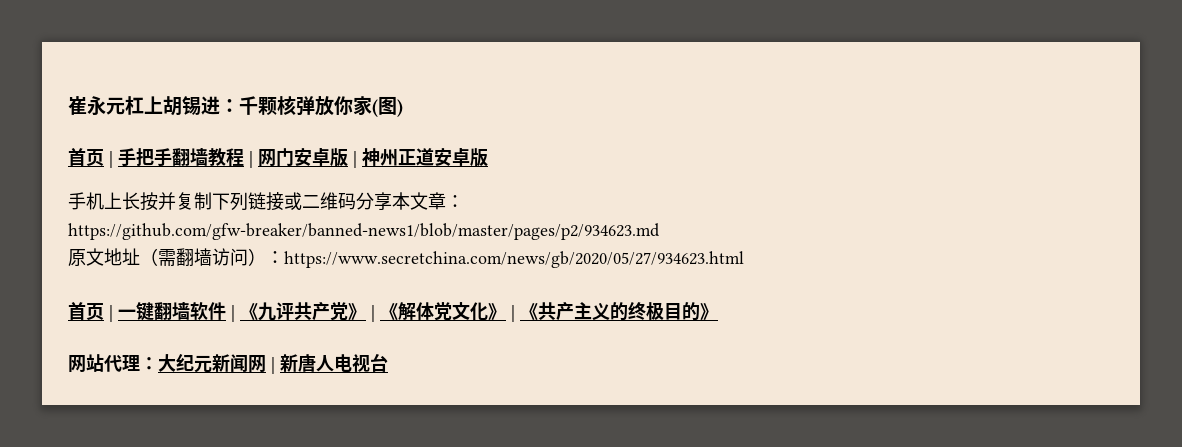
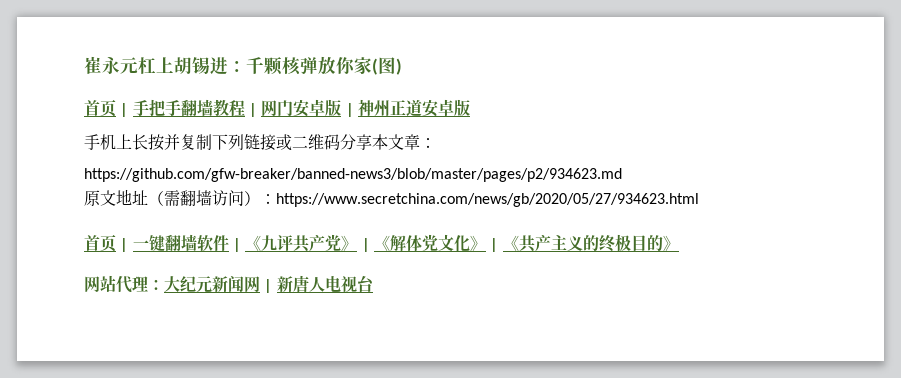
- https://github.com/gfw-breaker/banned-news1/blob/master/pages/p2/934623.md
+ https://github.com/gfw-breaker/banned-news3/blob/master/pages/p2/934623.md

